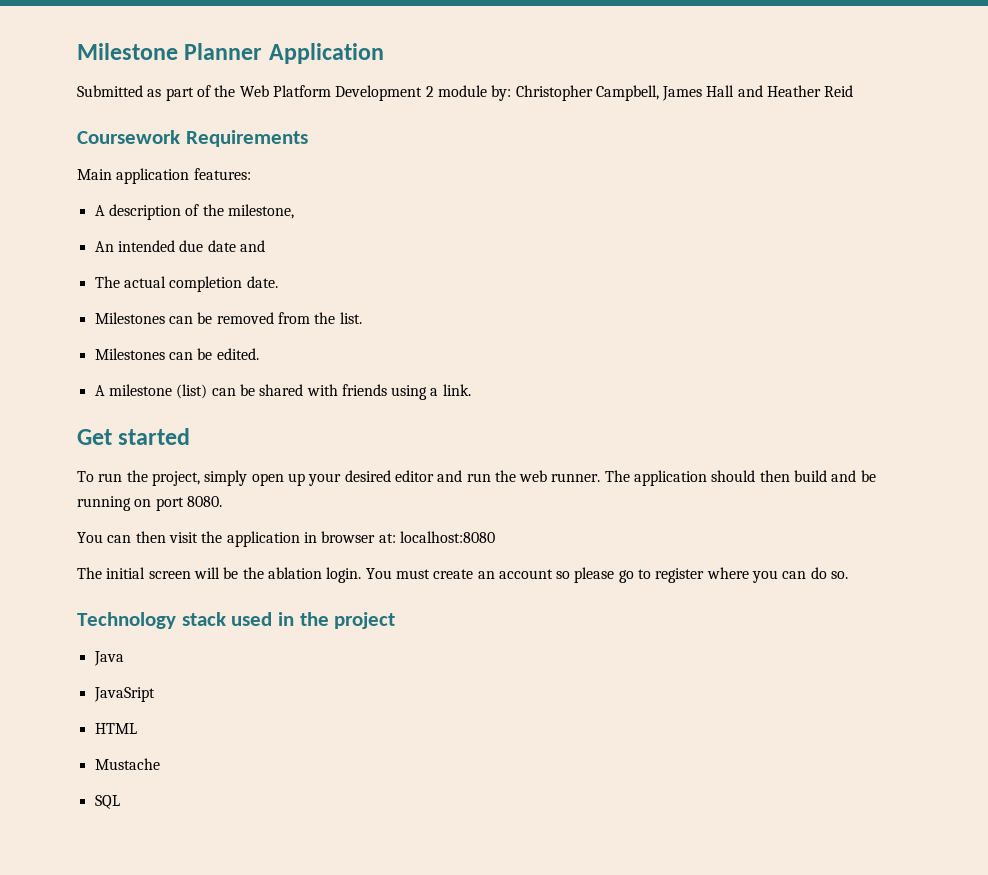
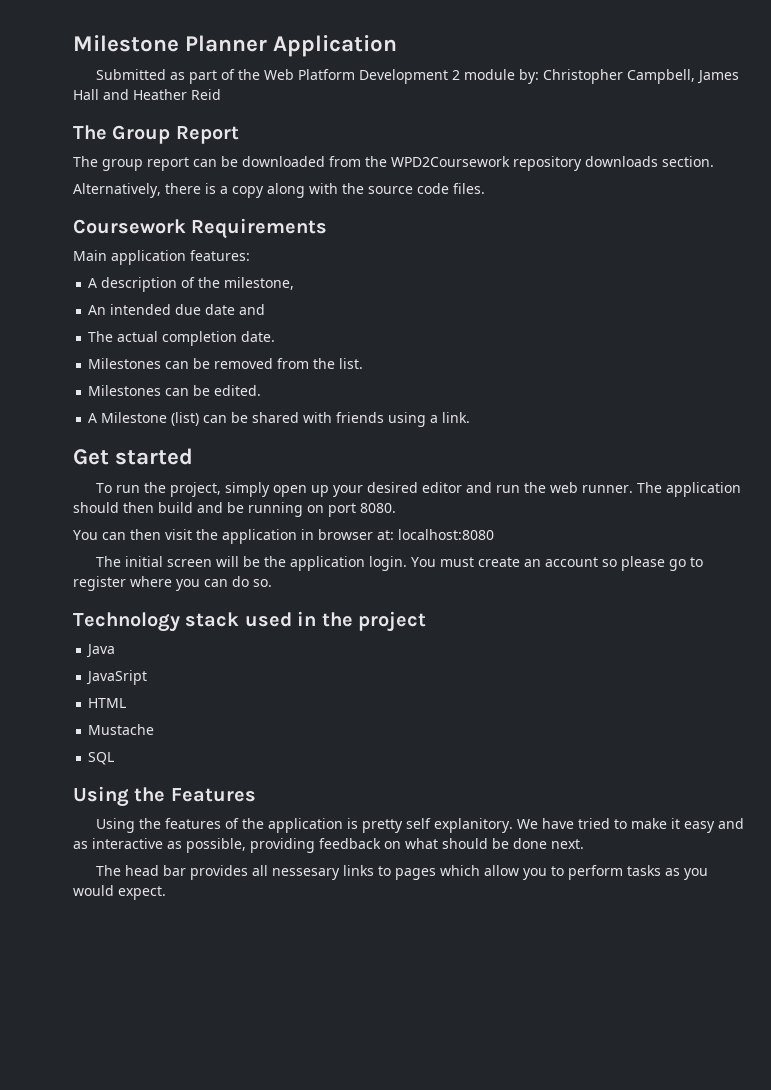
+ The Group Report
+ The group report can be downloaded from the WPD2Coursework repository downloads section.
+ Alternatively, there is a copy along with the source code files.
- A milestone (list) can be shared with friends using a link.
+ A Milestone (list) can be shared with friends using a link.
- The initial screen will be the ablation login.
+ The initial screen will be the application login.
+ Using the Features
+ Using the features of the application is pretty self explanitory. We have tried to make it easy and as interactive as possible, providing feedback on what should be done next.
+ The head bar provides all nessesary links to pages which allow you to perform tasks as you would expect.

